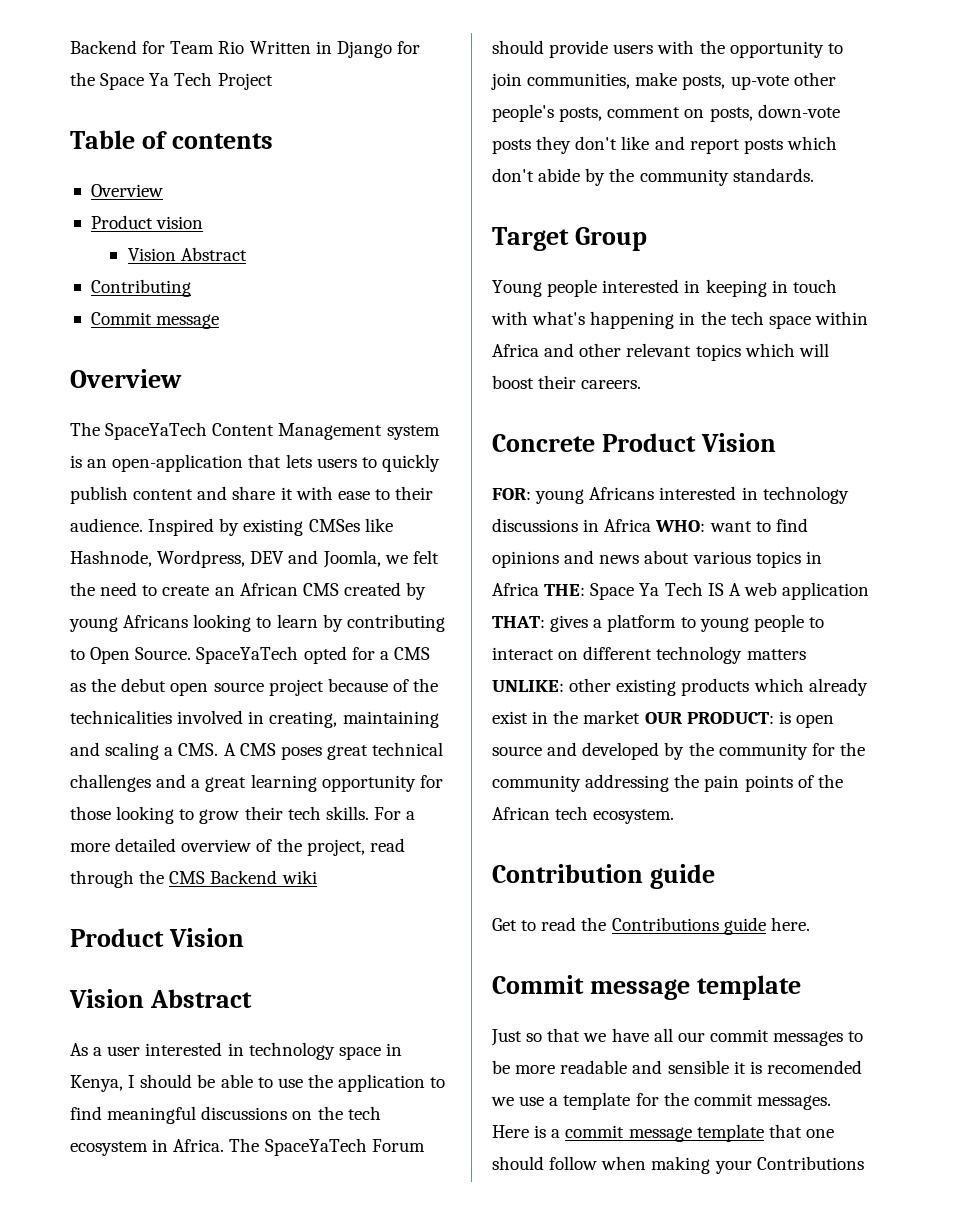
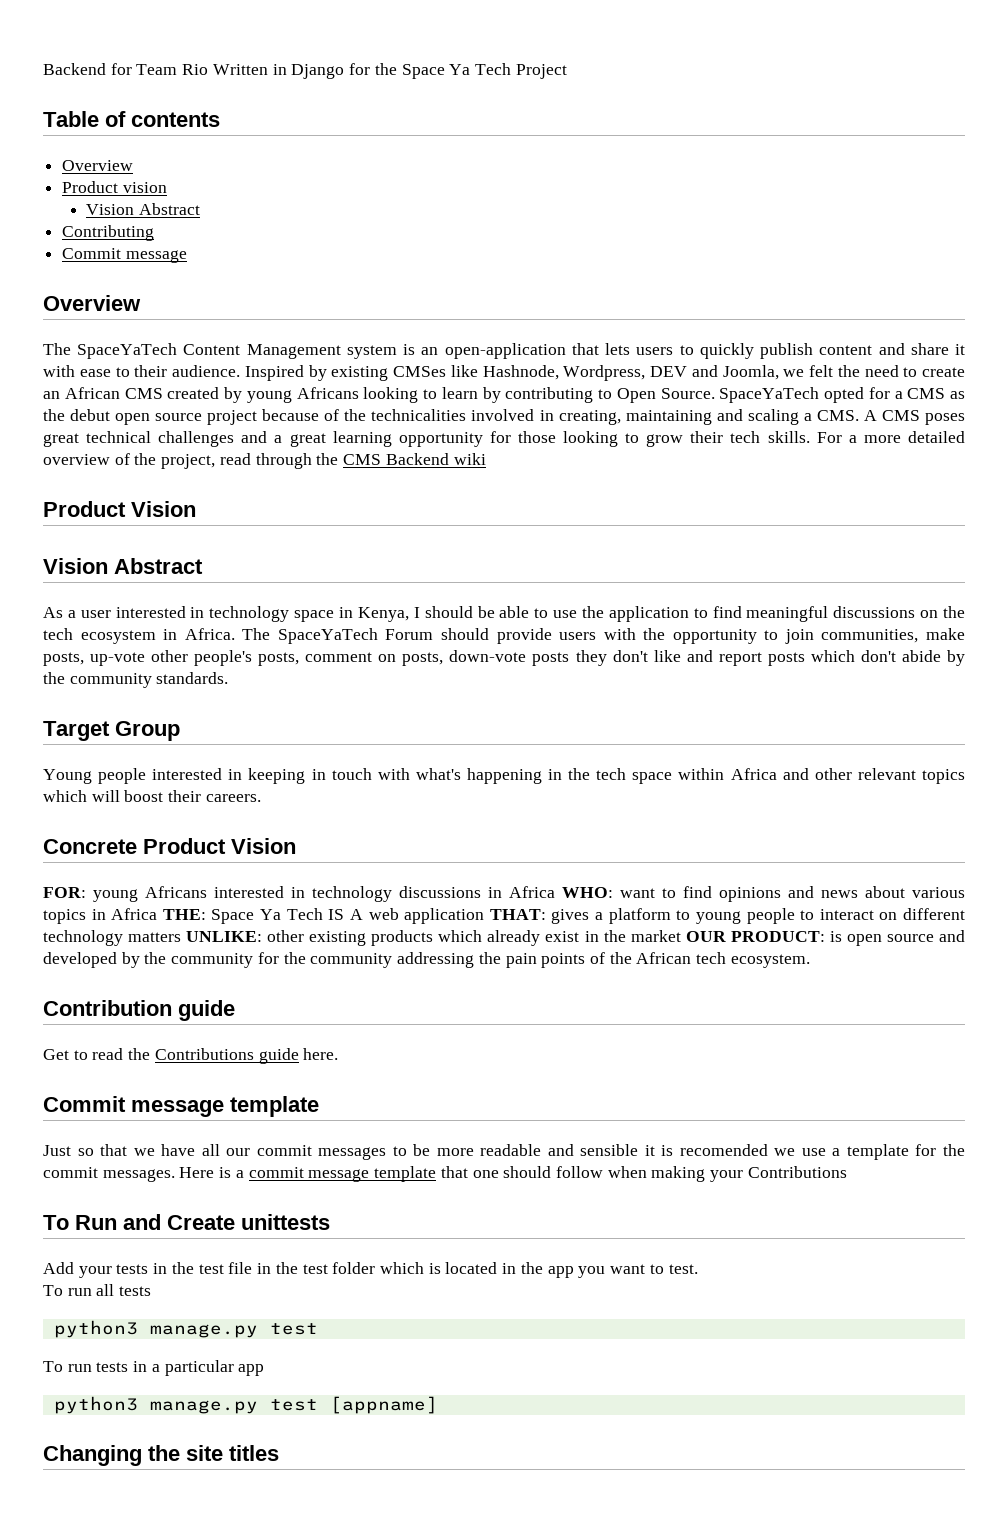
+ To Run and Create unittests
+ Add your tests in the test file in the test folder which is located in the app you want to test.
+ To run all tests
+ python3 manage.py test
+ To run tests in a particular app
+ python3 manage.py test [appname]
+ Changing the site titles

